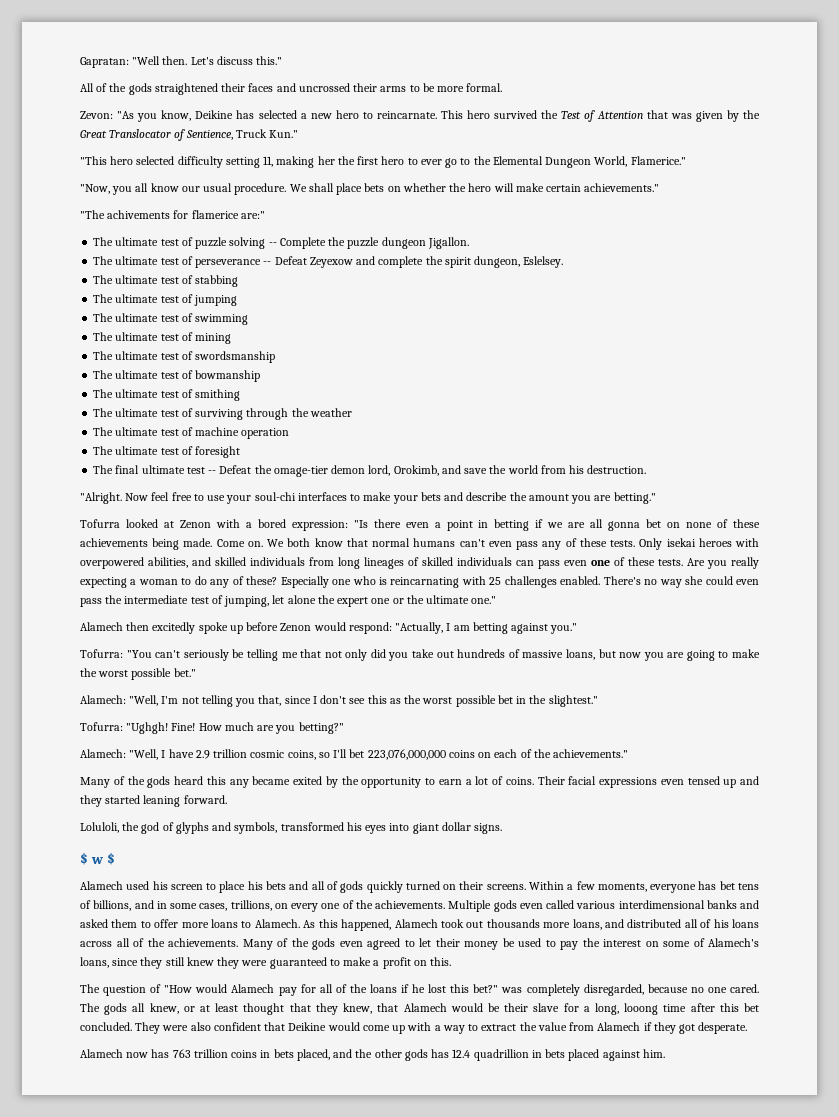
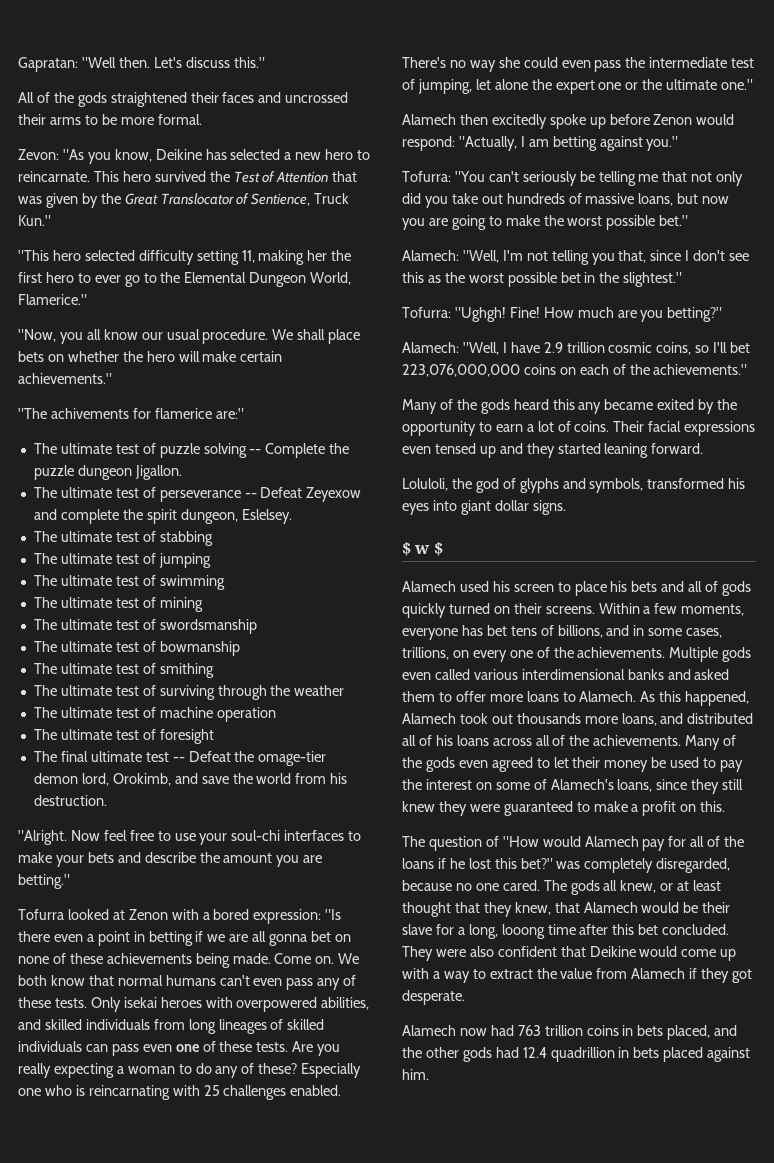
- Alamech now has 763 trillion coins in bets placed, and the other gods has 12.4 quadrillion in bets placed against him.
+ Alamech now had 763 trillion coins in bets placed, and the other gods had 12.4 quadrillion in bets placed against him.

